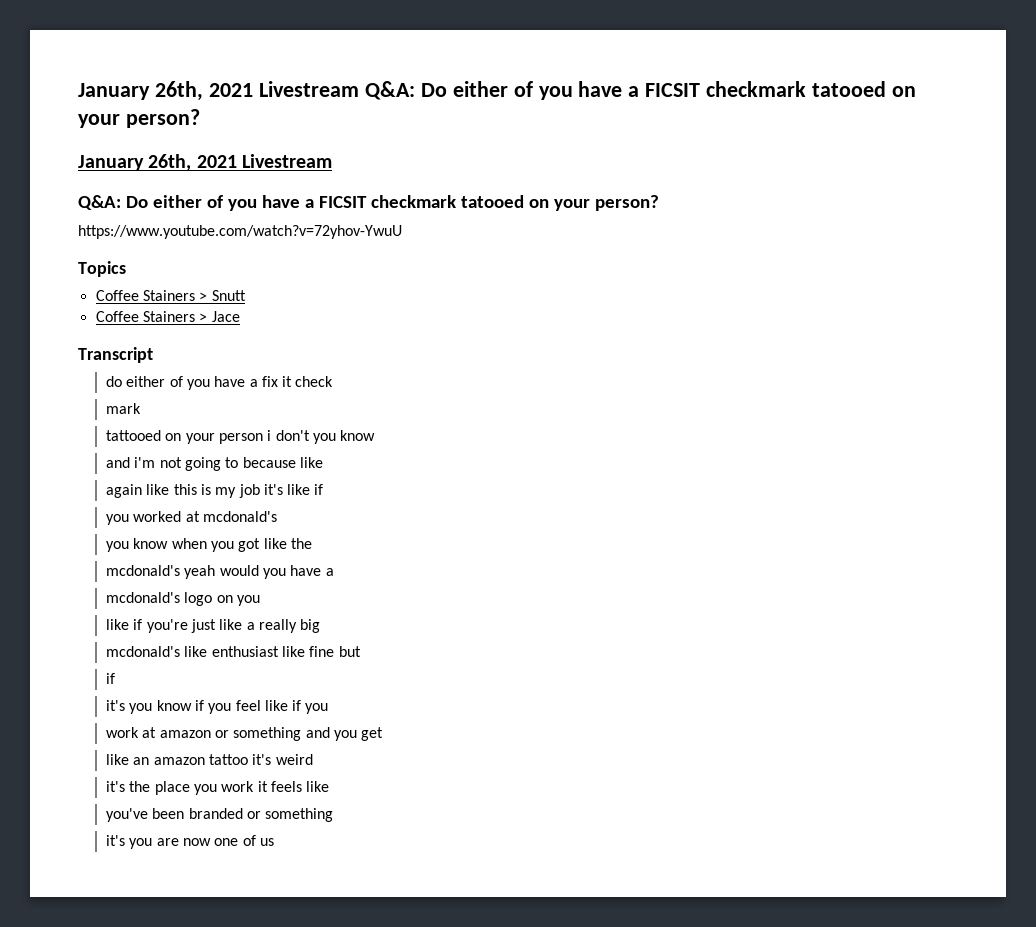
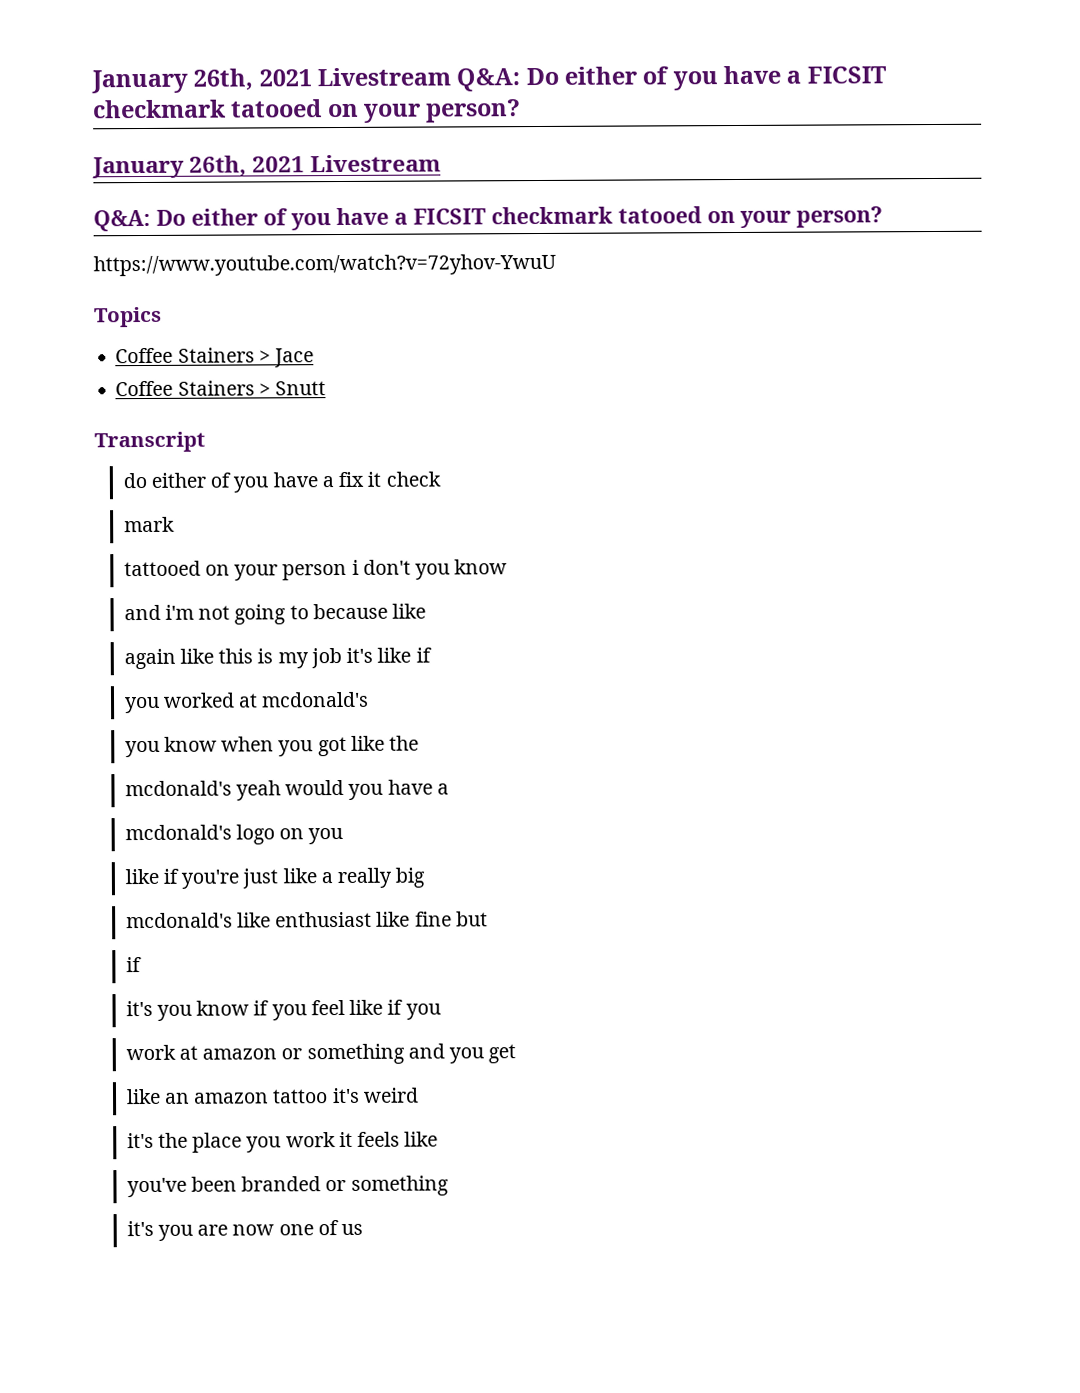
+ Coffee Stainers > Jace
  Coffee Stainers > Snutt
- Coffee Stainers > Jace

